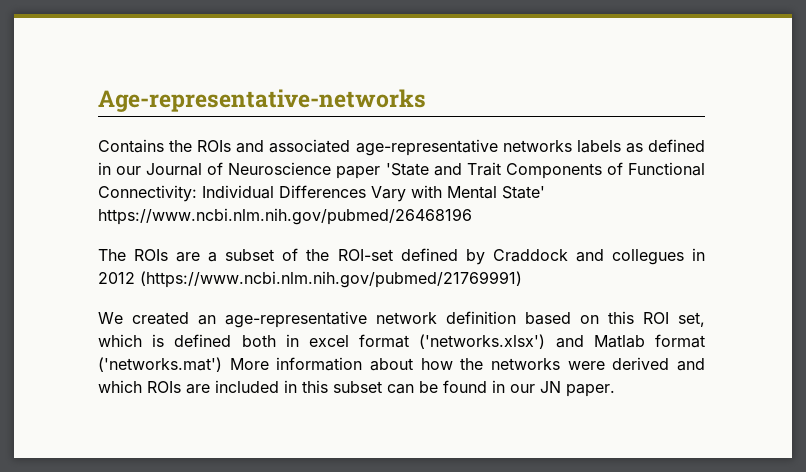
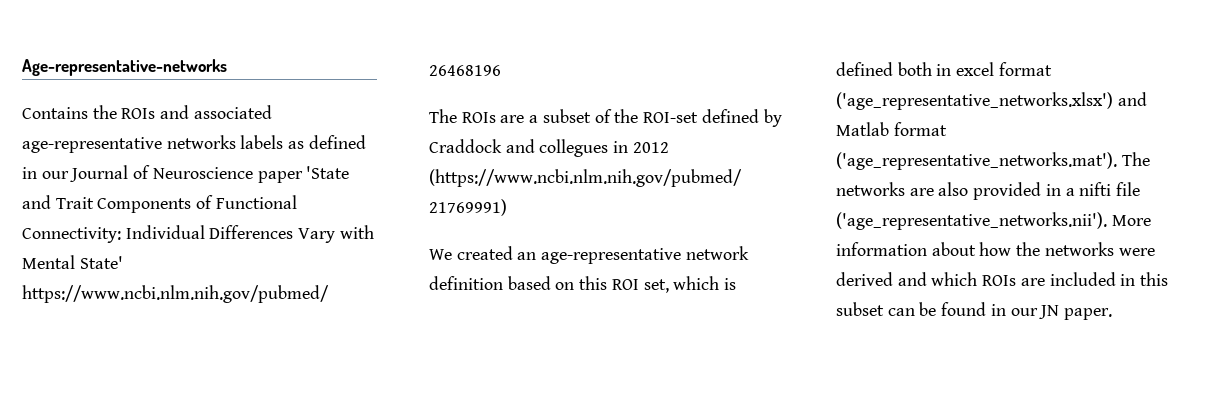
- We created an age-representative network definition based on this ROI set, which is defined both in excel format ('networks.xlsx') and Matlab format ('networks.mat') More information about how the networks were derived and which ROIs are included in this subset can be found in our JN paper.
+ We created an age-representative network definition based on this ROI set, which is defined both in excel format ('age_representative_networks.xlsx') and Matlab format ('age_representative_networks.mat'). The networks are also provided in a nifti file ('age_representative_networks.nii'). More information about how the networks were derived and which ROIs are included in this subset can be found in our JN paper.

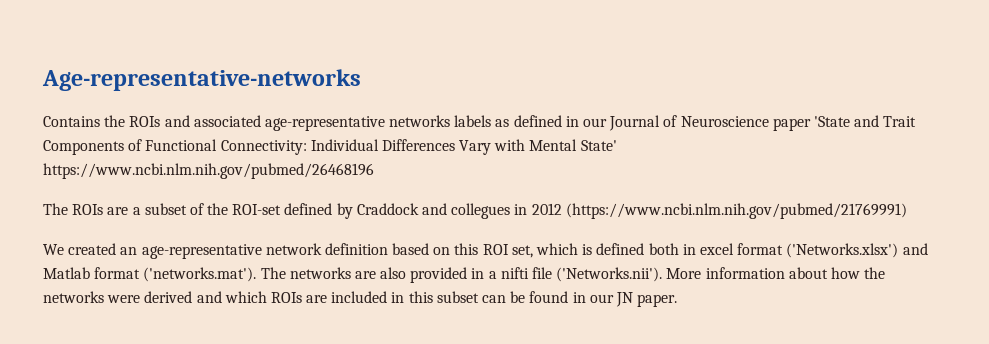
- We created an age-representative network definition based on this ROI set, which is defined both in excel format ('age_representative_networks.xlsx') and Matlab format ('age_representative_networks.mat'). The networks are also provided in a nifti file ('age_representative_networks.nii'). More information about how the networks were derived and which ROIs are included in this subset can be found in our JN paper.
+ We created an age-representative network definition based on this ROI set, which is defined both in excel format ('Networks.xlsx') and Matlab format ('networks.mat'). The networks are also provided in a nifti file ('Networks.nii'). More information about how the networks were derived and which ROIs are included in this subset can be found in our JN paper.

